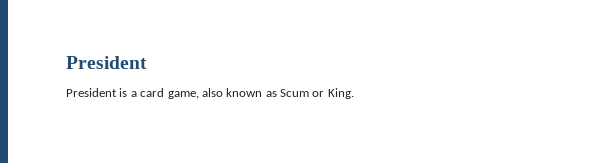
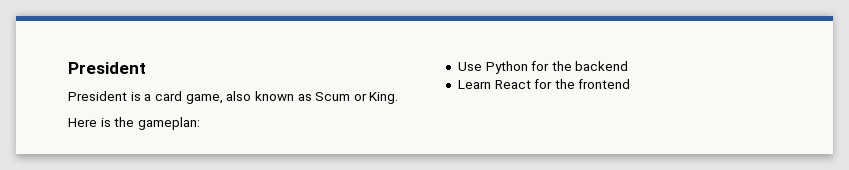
+ Here is the gameplan:
+ Use Python for the backend
+ Learn React for the frontend

